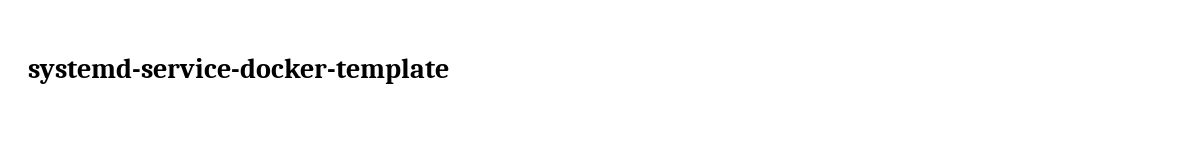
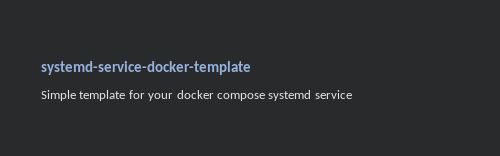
+ Simple template for your docker compose systemd service

